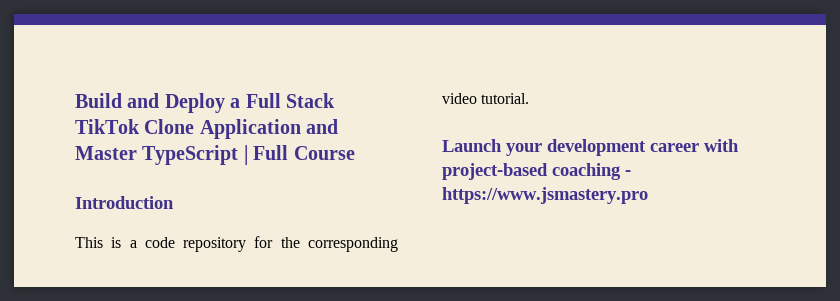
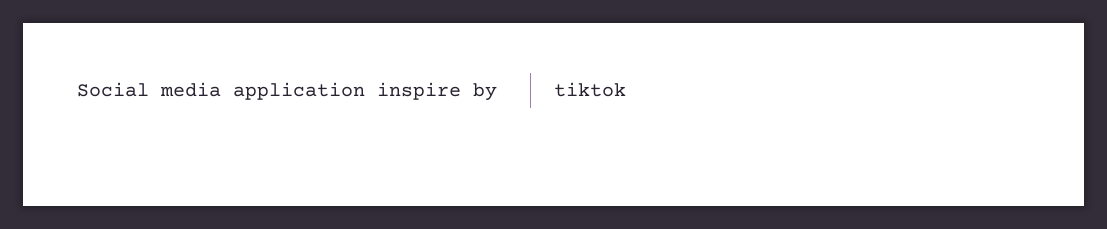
- Build and Deploy a Full Stack TikTok Clone Application and Master TypeScript | Full Course
- Introduction
- This is a code repository for the corresponding video tutorial.
- Launch your development career with project-based coaching - https://www.jsmastery.pro
+ Social media application inspire by tiktok

